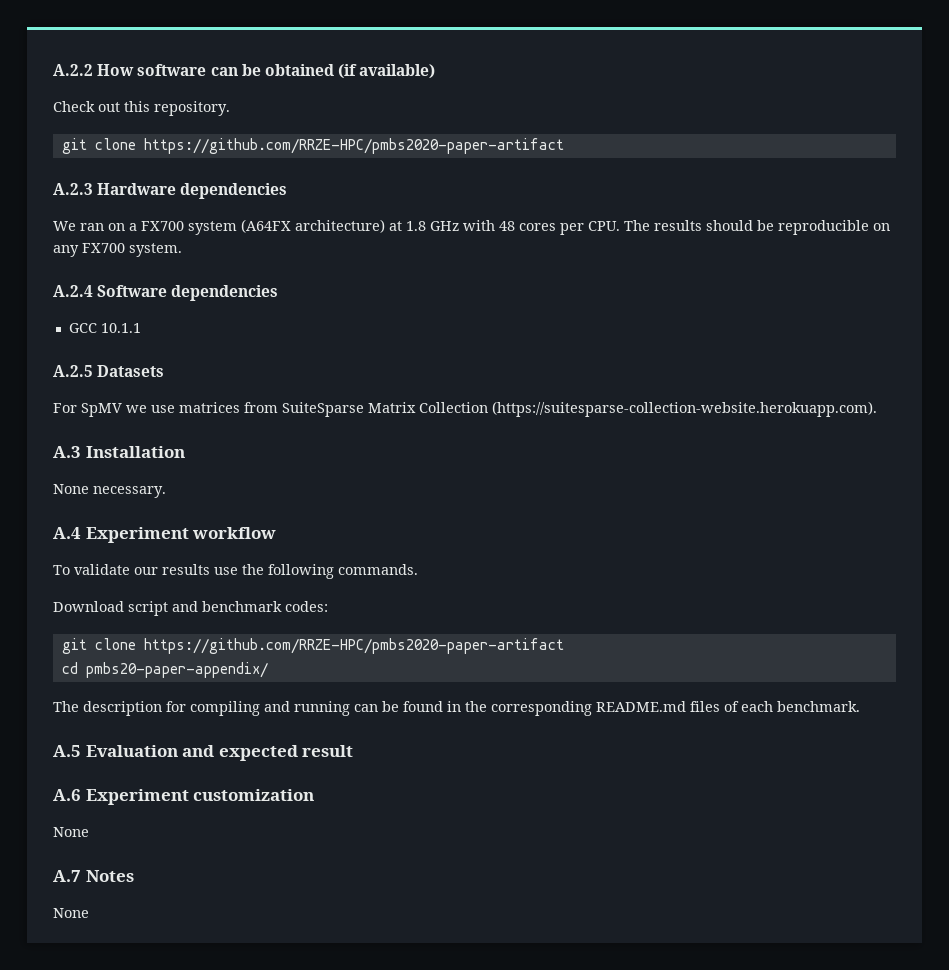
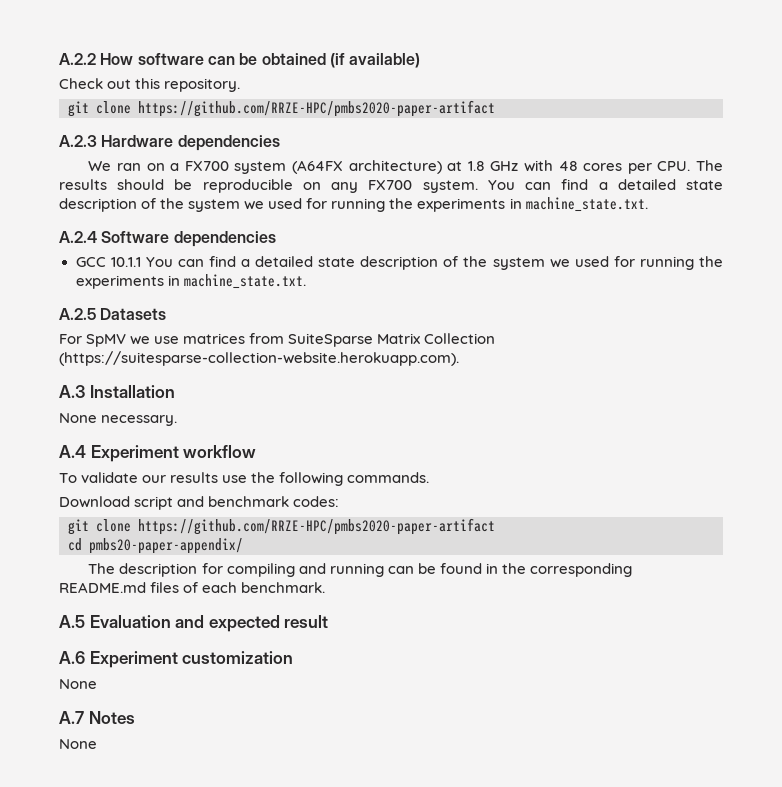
- We ran on a FX700 system (A64FX architecture) at 1.8 GHz with 48 cores per CPU. The results should be reproducible on any FX700 system.
+ We ran on a FX700 system (A64FX architecture) at 1.8 GHz with 48 cores per CPU. The results should be reproducible on any FX700 system. You can find a detailed state description of the system we used for running the experiments in machine_state.txt.
- GCC 10.1.1
+ GCC 10.1.1 You can find a detailed state description of the system we used for running the experiments in machine_state.txt.

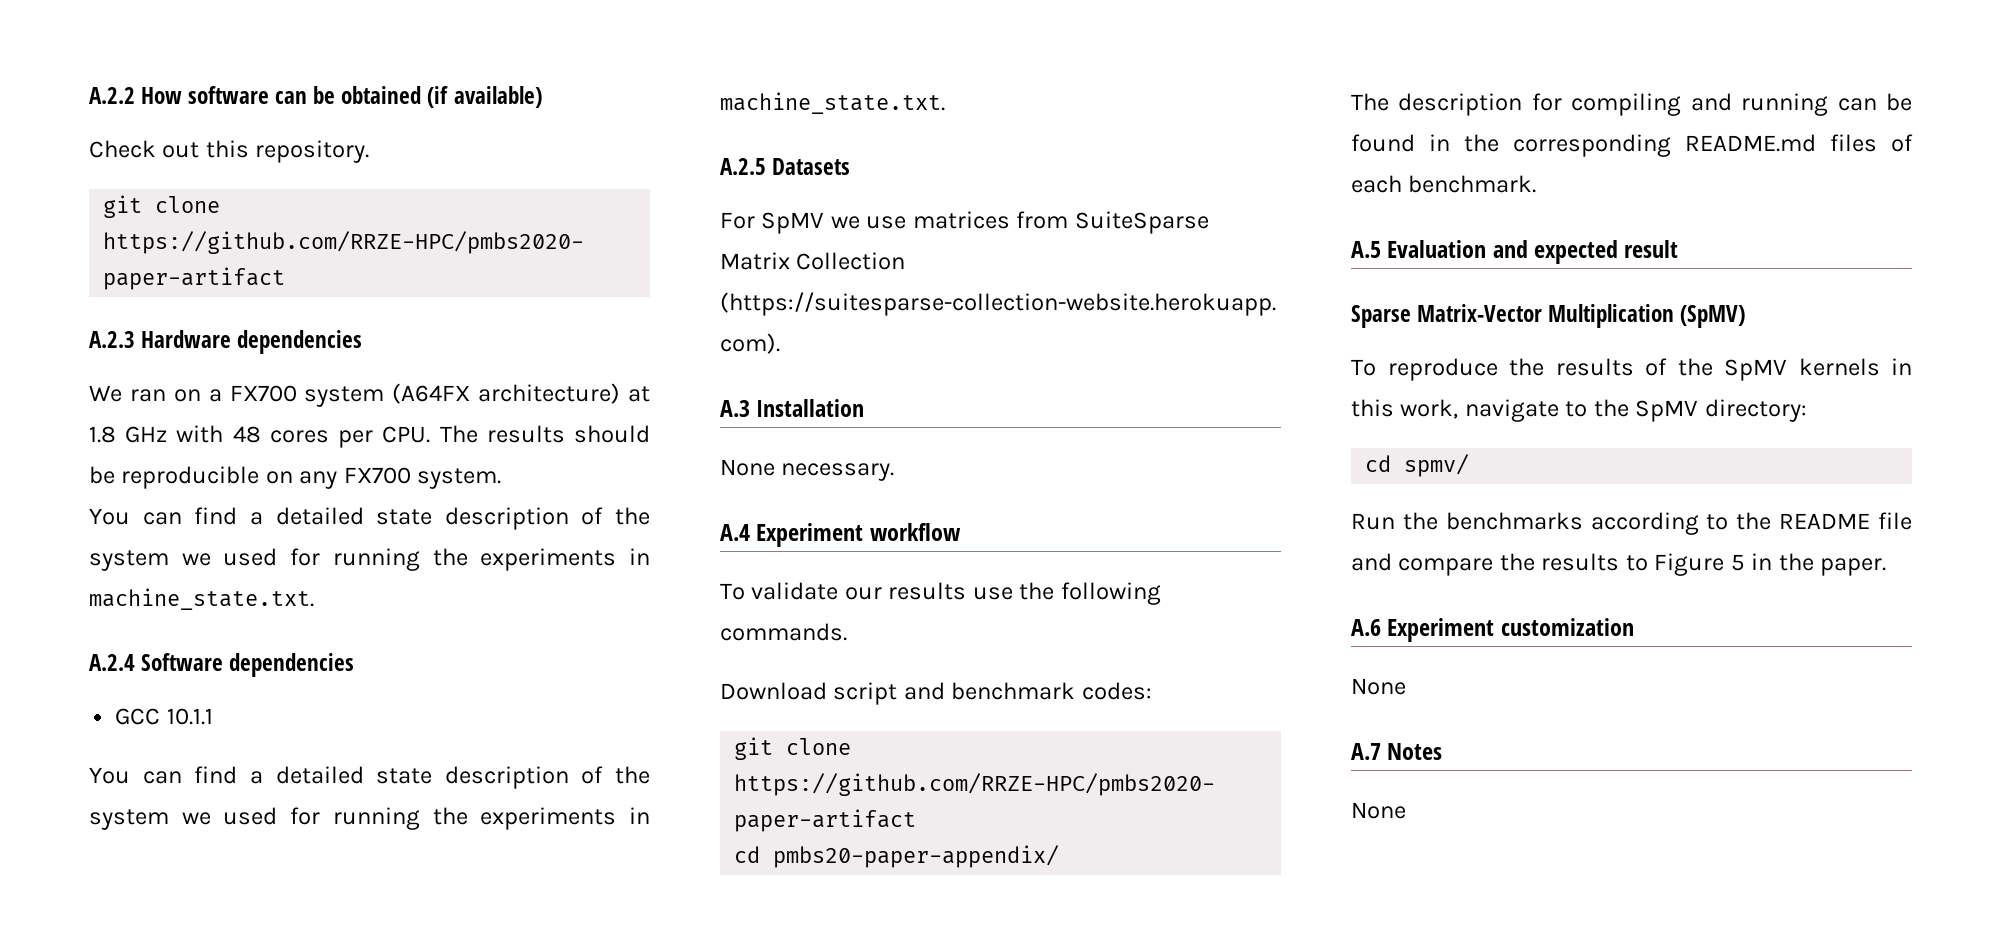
- We ran on a FX700 system (A64FX architecture) at 1.8 GHz with 48 cores per CPU. The results should be reproducible on any FX700 system. You can find a detailed state description of the system we used for running the experiments in machine_state.txt.
+ We ran on a FX700 system (A64FX architecture) at 1.8 GHz with 48 cores per CPU. The results should be reproducible on any FX700 system.
+ You can find a detailed state description of the system we used for running the experiments in machine_state.txt.
- GCC 10.1.1 You can find a detailed state description of the system we used for running the experiments in machine_state.txt.
+ GCC 10.1.1
+ You can find a detailed state description of the system we used for running the experiments in machine_state.txt.
+ Sparse Matrix-Vector Multiplication (SpMV)
+ To reproduce the results of the SpMV kernels in this work, navigate to the SpMV directory:
+ cd spmv/
+ Run the benchmarks according to the README file and compare the results to Figure 5 in the paper.

